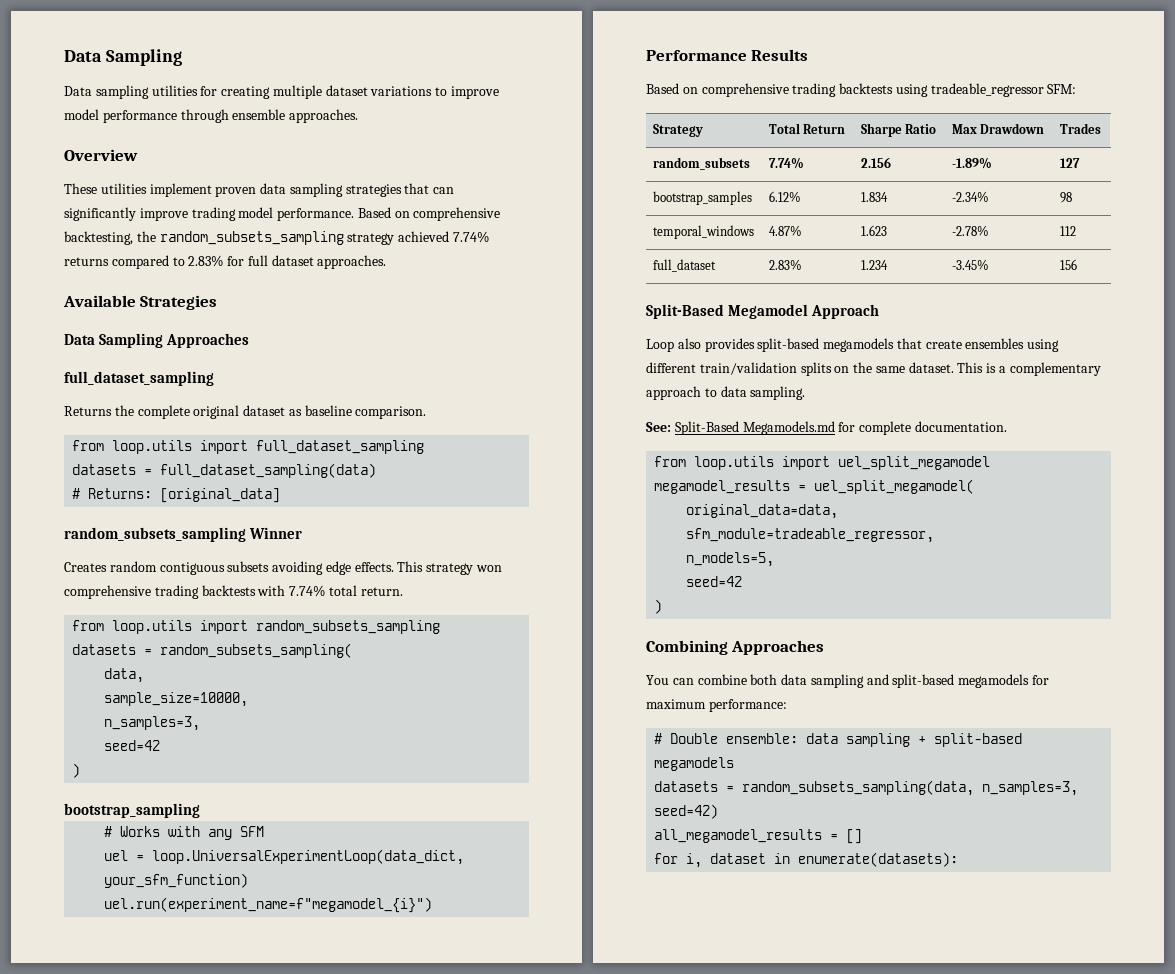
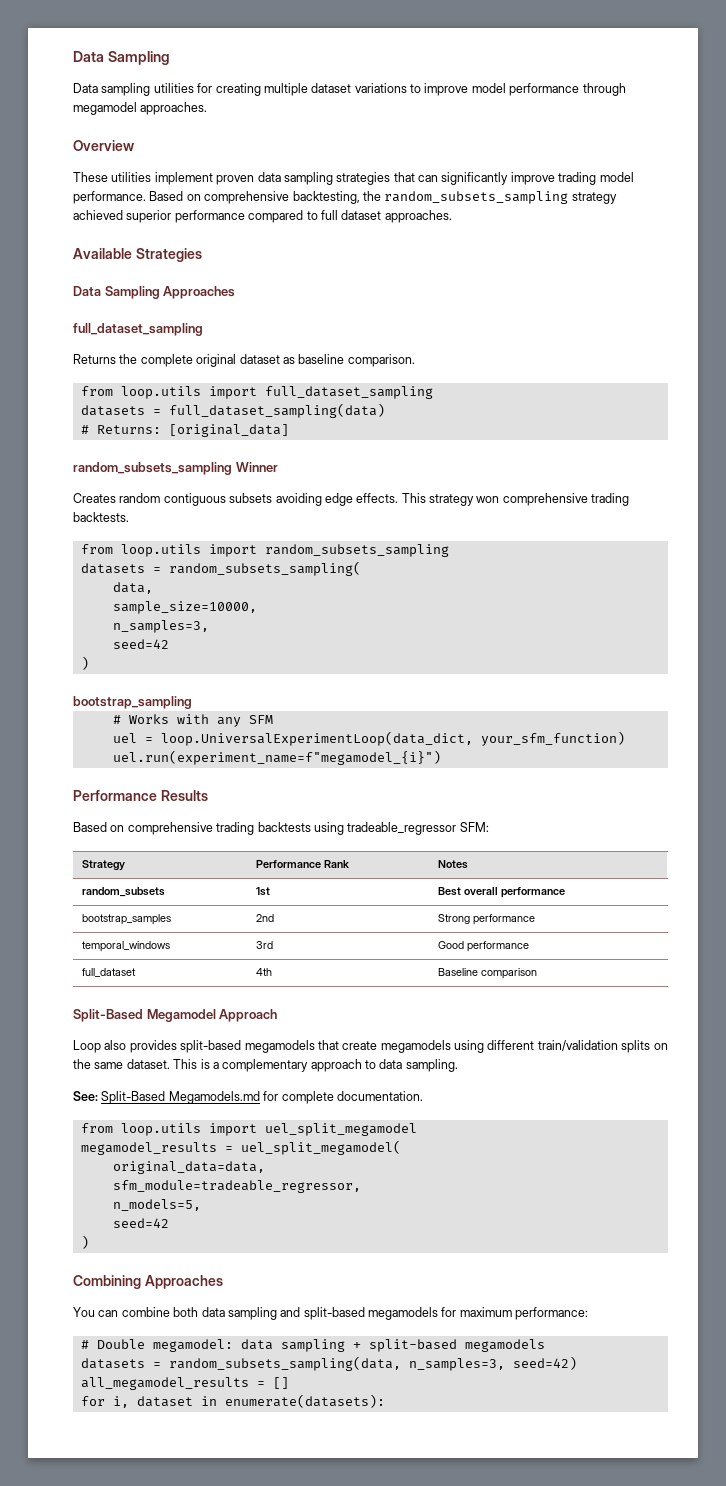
- Data sampling utilities for creating multiple dataset variations to improve model performance through ensemble approaches.
+ Data sampling utilities for creating multiple dataset variations to improve model performance through megamodel approaches.
- Based on comprehensive backtesting, the random_subsets_sampling strategy achieved 7.74% returns compared to 2.83% for full dataset approaches.
+ Based on comprehensive backtesting, the random_subsets_sampling strategy achieved superior performance compared to full dataset approaches.
- This strategy won comprehensive trading backtests with 7.74% total return.
+ This strategy won comprehensive trading backtests.
- Strategy | Total Return | Sharpe Ratio | Max Drawdown | Trades
- random_subsets | 7.74% | 2.156 | -1.89% | 127
- bootstrap_samples | 6.12% | 1.834 | -2.34% | 98
- temporal_windows | 4.87% | 1.623 | -2.78% | 112
- full_dataset | 2.83% | 1.234 | -3.45% | 156
+ Strategy | Performance Rank | Notes
+ random_subsets | 1st | Best overall performance
+ bootstrap_samples | 2nd | Strong performance
+ temporal_windows | 3rd | Good performance
+ full_dataset | 4th | Baseline comparison
- Loop also provides split-based megamodels that create ensembles using different train/validation splits on the same dataset.
+ Loop also provides split-based megamodels that create megamodels using different train/validation splits on the same dataset.
- # Double ensemble: data sampling + split-based megamodels
+ # Double megamodel: data sampling + split-based megamodels

